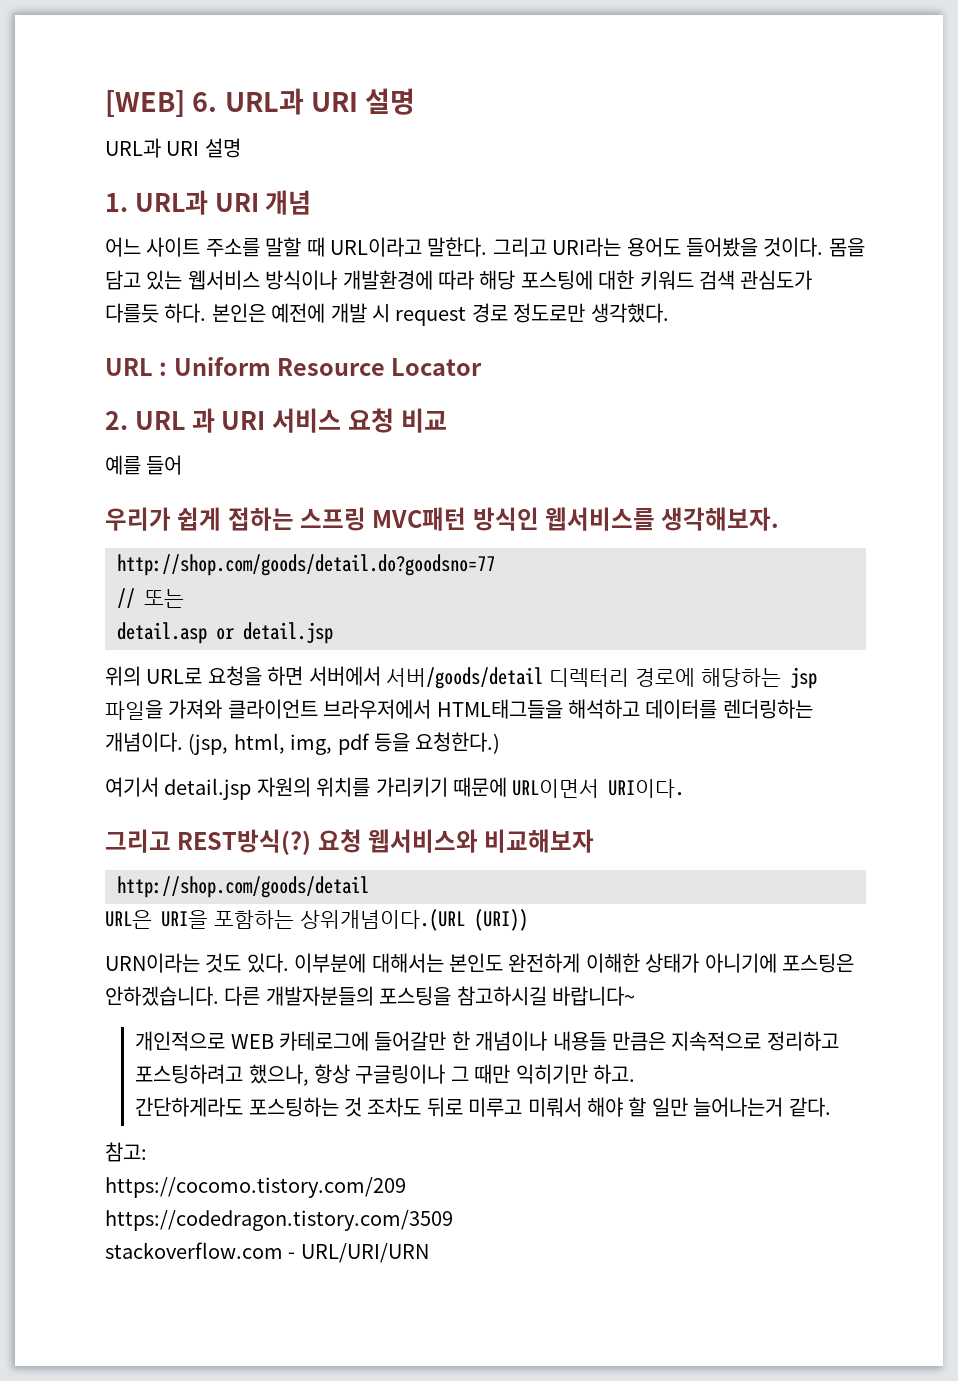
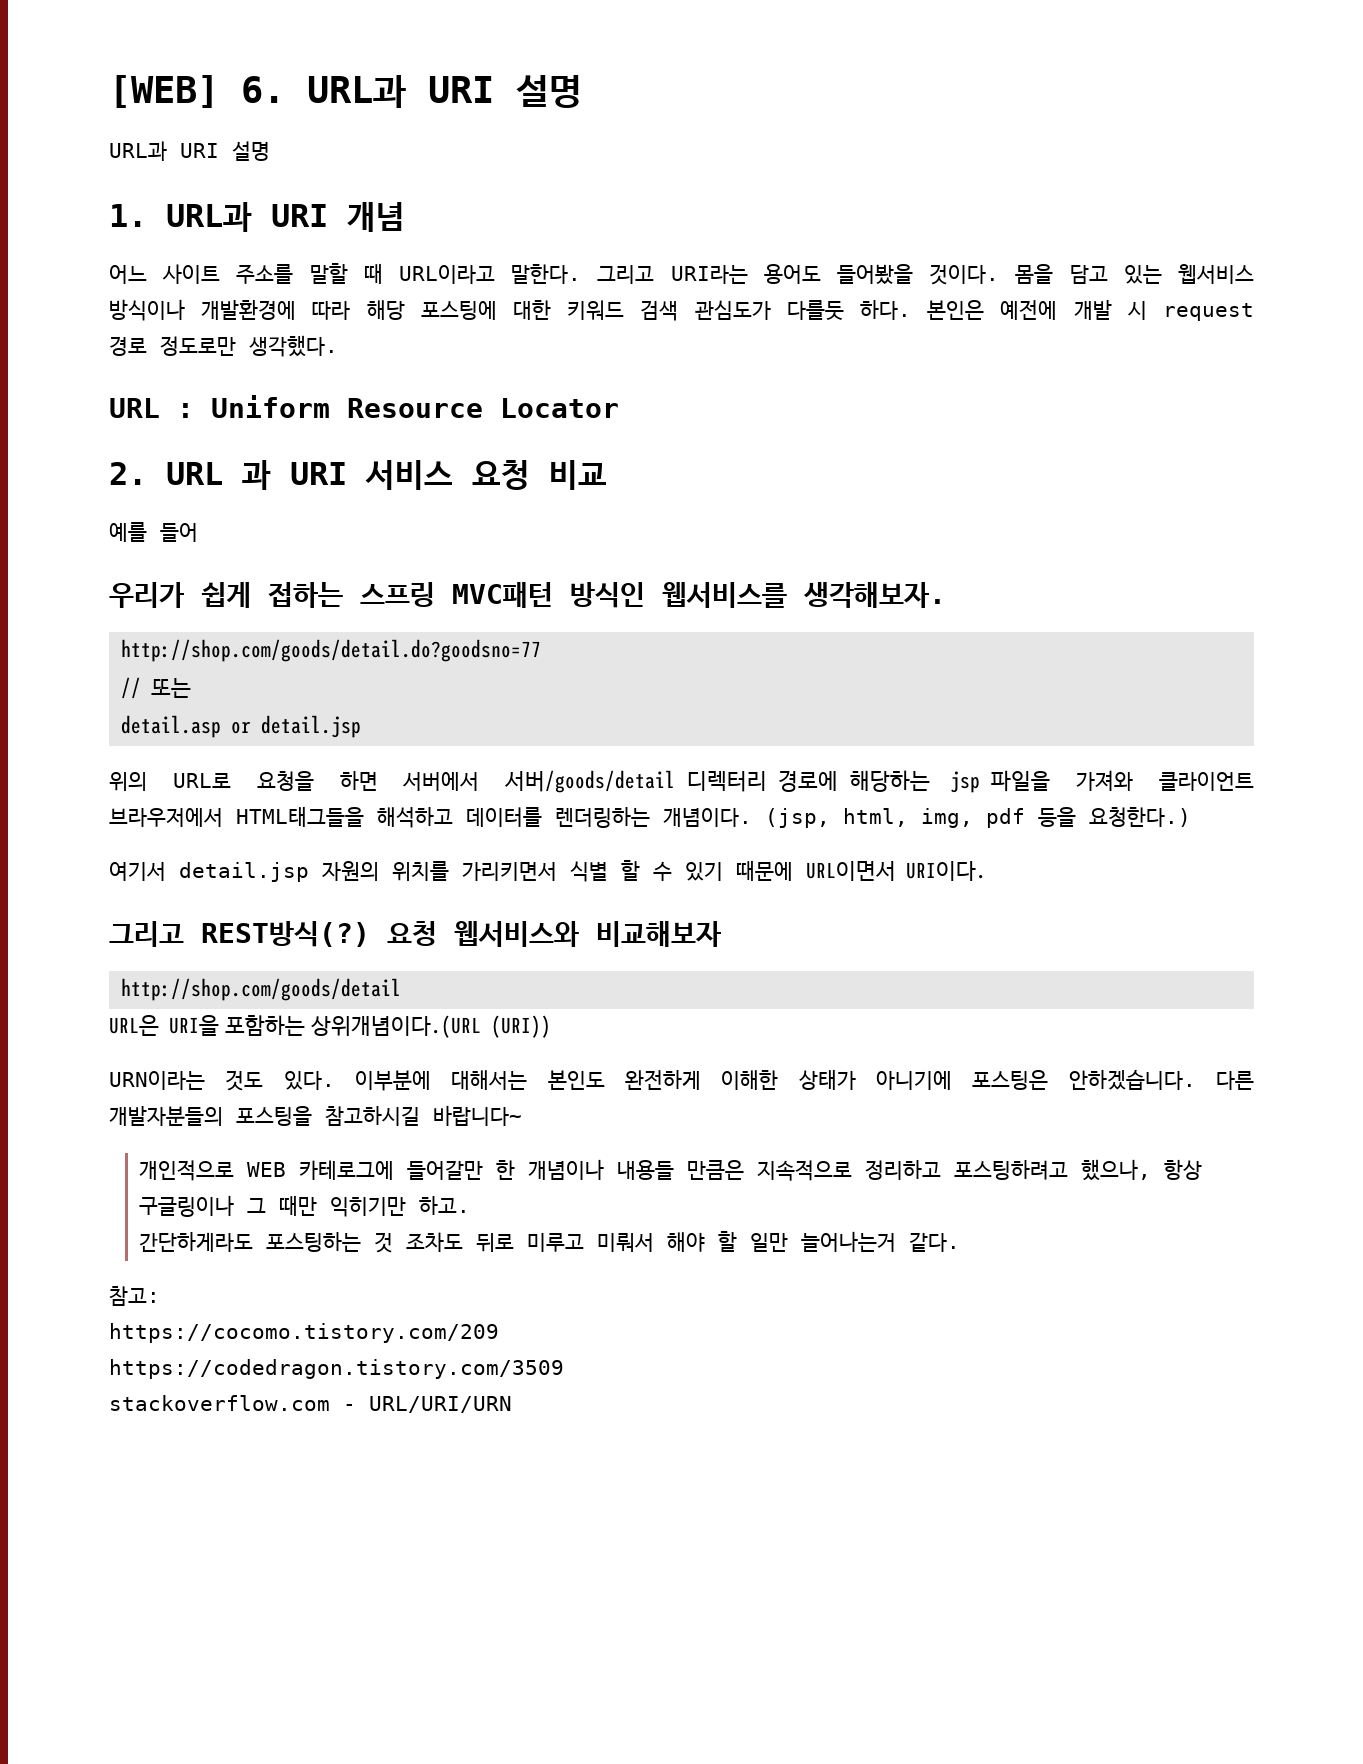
- 여기서 detail.jsp 자원의 위치를 가리키기 때문에 URL이면서 URI이다.
+ 여기서 detail.jsp 자원의 위치를 가리키면서 식별 할 수 있기 때문에 URL이면서 URI이다.

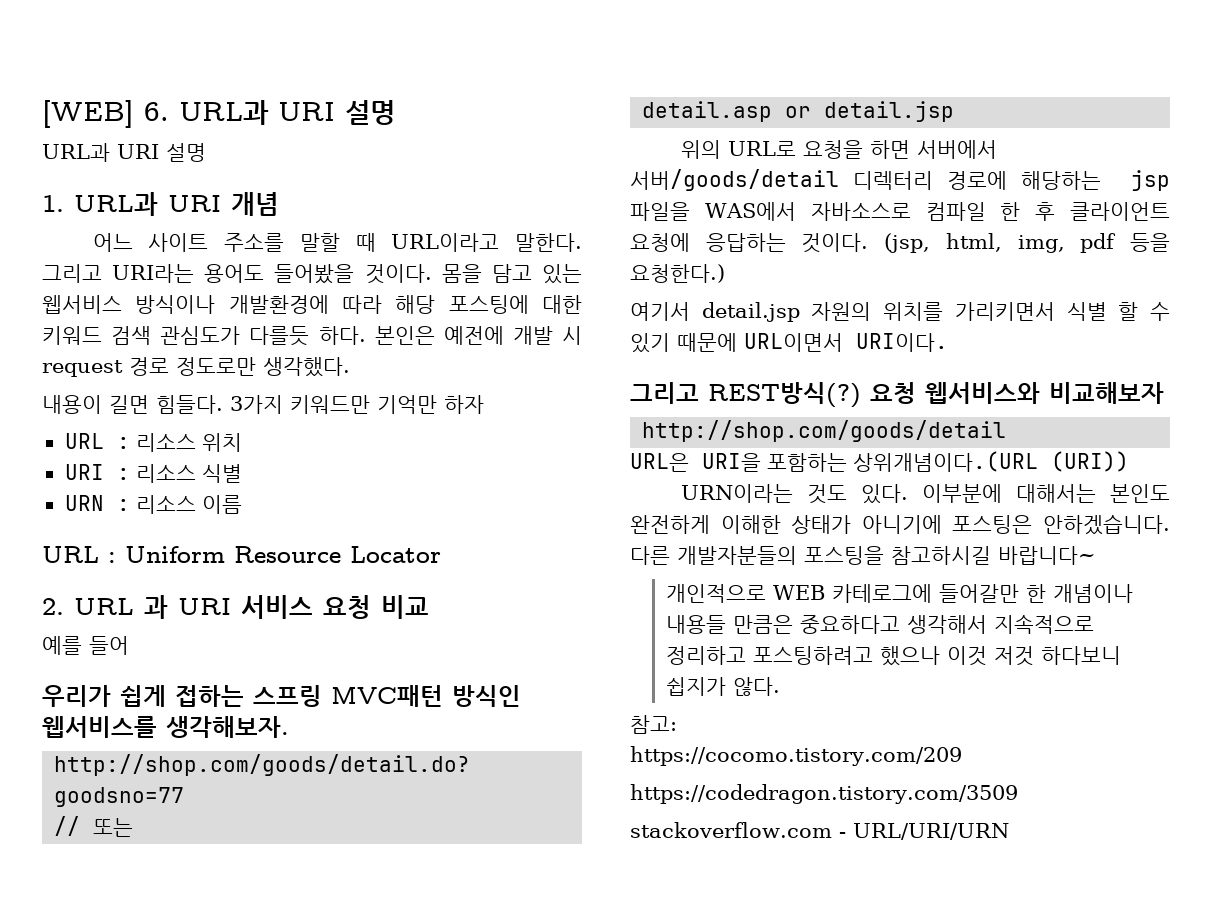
+ 내용이 길면 힘들다. 3가지 키워드만 기억만 하자
+ URL : 리소스 위치
+ URI : 리소스 식별
+ URN : 리소스 이름
- 위의 URL로 요청을 하면 서버에서 서버/goods/detail 디렉터리 경로에 해당하는 jsp 파일을 가져와 클라이언트 브라우저에서 HTML태그들을 해석하고 데이터를 렌더링하는 개념이다.
+ 위의 URL로 요청을 하면 서버에서 서버/goods/detail 디렉터리 경로에 해당하는 jsp 파일을 WAS에서 자바소스로 컴파일 한 후 클라이언트 요청에 응답하는 것이다.
- 개인적으로 WEB 카테로그에 들어갈만 한 개념이나 내용들 만큼은 지속적으로 정리하고 포스팅하려고 했으나, 항상 구글링이나 그 때만 익히기만 하고.
- 간단하게라도 포스팅하는 것 조차도 뒤로 미루고 미뤄서 해야 할 일만 늘어나는거 같다.
+ 개인적으로 WEB 카테로그에 들어갈만 한 개념이나 내용들 만큼은 중요하다고 생각해서 지속적으로 정리하고 포스팅하려고 했으나 이것 저것 하다보니 쉽지가 않다.

